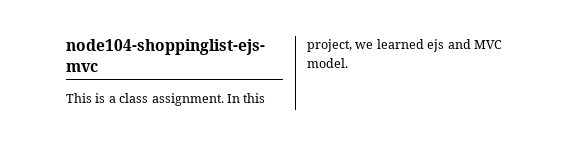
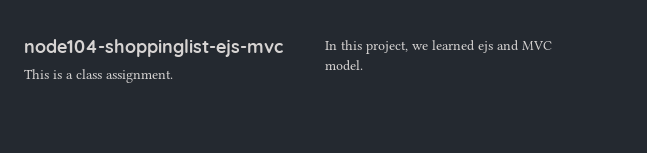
- This is a class assignment. In this project, we learned ejs and MVC model.
+ This is a class assignment.
+ In this project, we learned ejs and MVC model.

